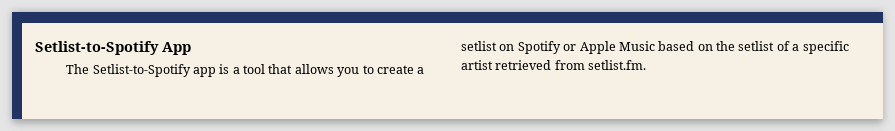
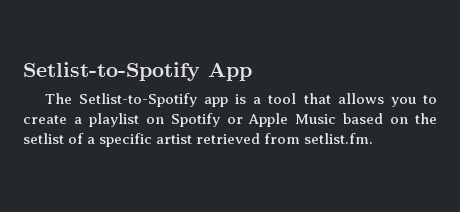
- The Setlist-to-Spotify app is a tool that allows you to create a setlist on Spotify or Apple Music based on the setlist of a specific artist retrieved from setlist.fm.
+ The Setlist-to-Spotify app is a tool that allows you to create a playlist on Spotify or Apple Music based on the setlist of a specific artist retrieved from setlist.fm.

